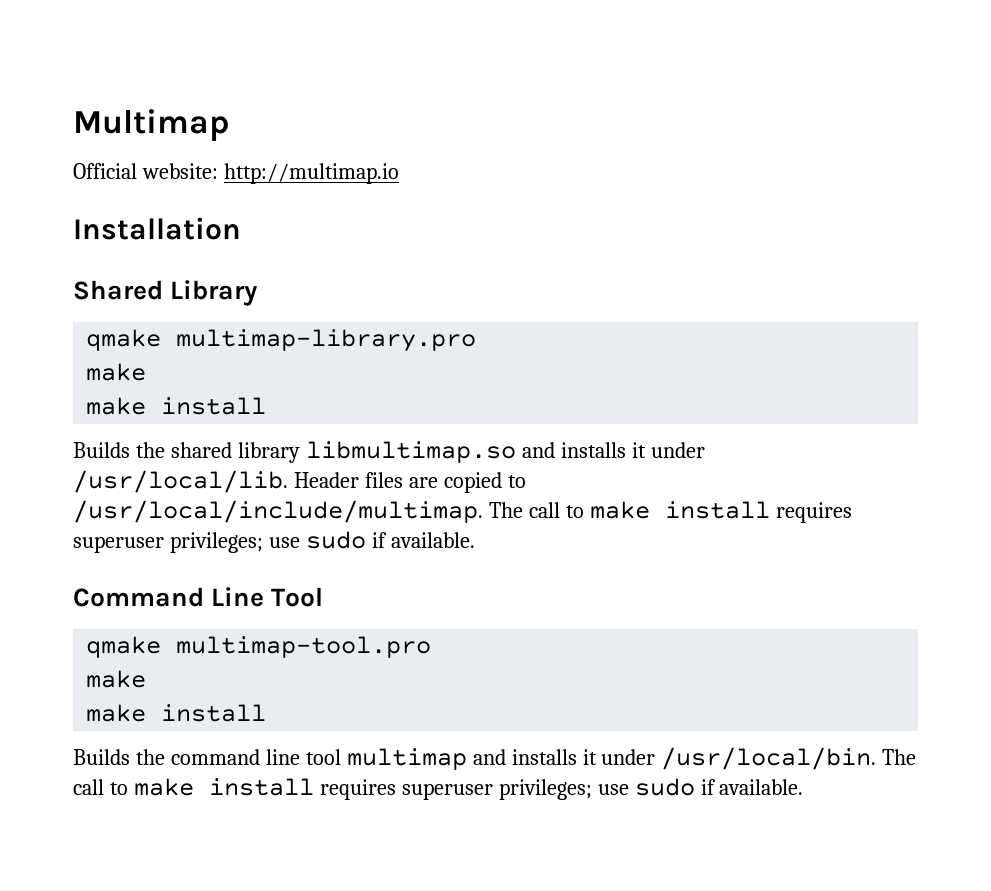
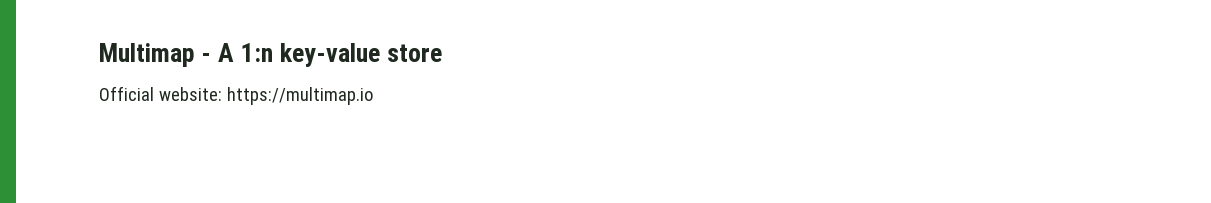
- Multimap
- Official website: http://multimap.io
- Installation
- Shared Library
- qmake multimap-library.pro
- make
- make install
- Builds the shared library libmultimap.so and installs it under /usr/local/lib. Header files are copied to /usr/local/include/multimap. The call to make install requires superuser privileges; use sudo if available.
- Command Line Tool
- qmake multimap-tool.pro
- make
- make install
- Builds the command line tool multimap and installs it under /usr/local/bin. The call to make install requires superuser privileges; use sudo if available.
+ Multimap - A 1:n key-value store
+ Official website: https://multimap.io

